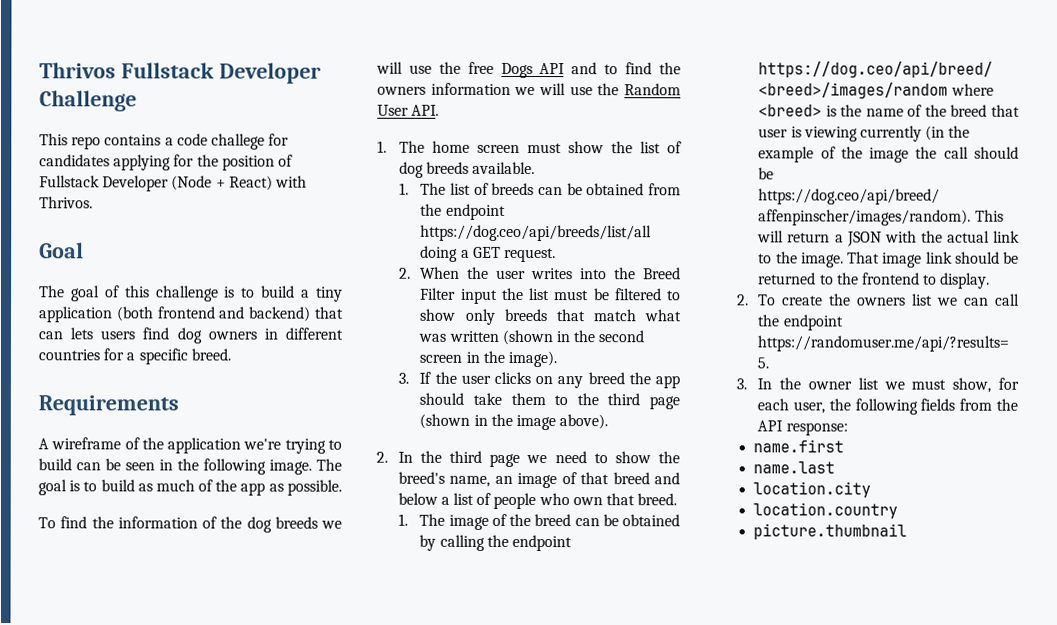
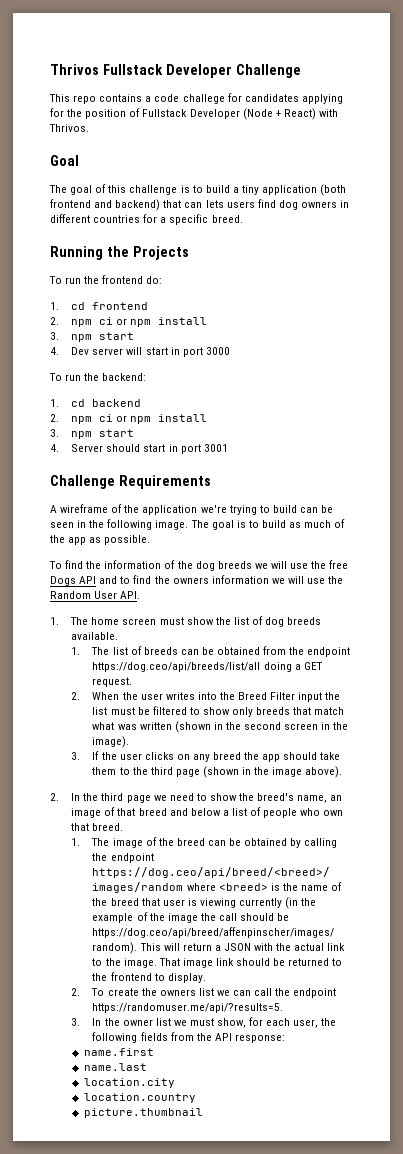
- Requirements
+ Running the Projects
+ To run the frontend do:
+ 1. cd frontend
+ 2. npm ci or npm install
+ 3. npm start
+ 4. Dev server will start in port 3000
+ To run the backend:
+ 1. cd backend
+ 2. npm ci or npm install
+ 3. npm start
+ 4. Server should start in port 3001
+ Challenge Requirements

